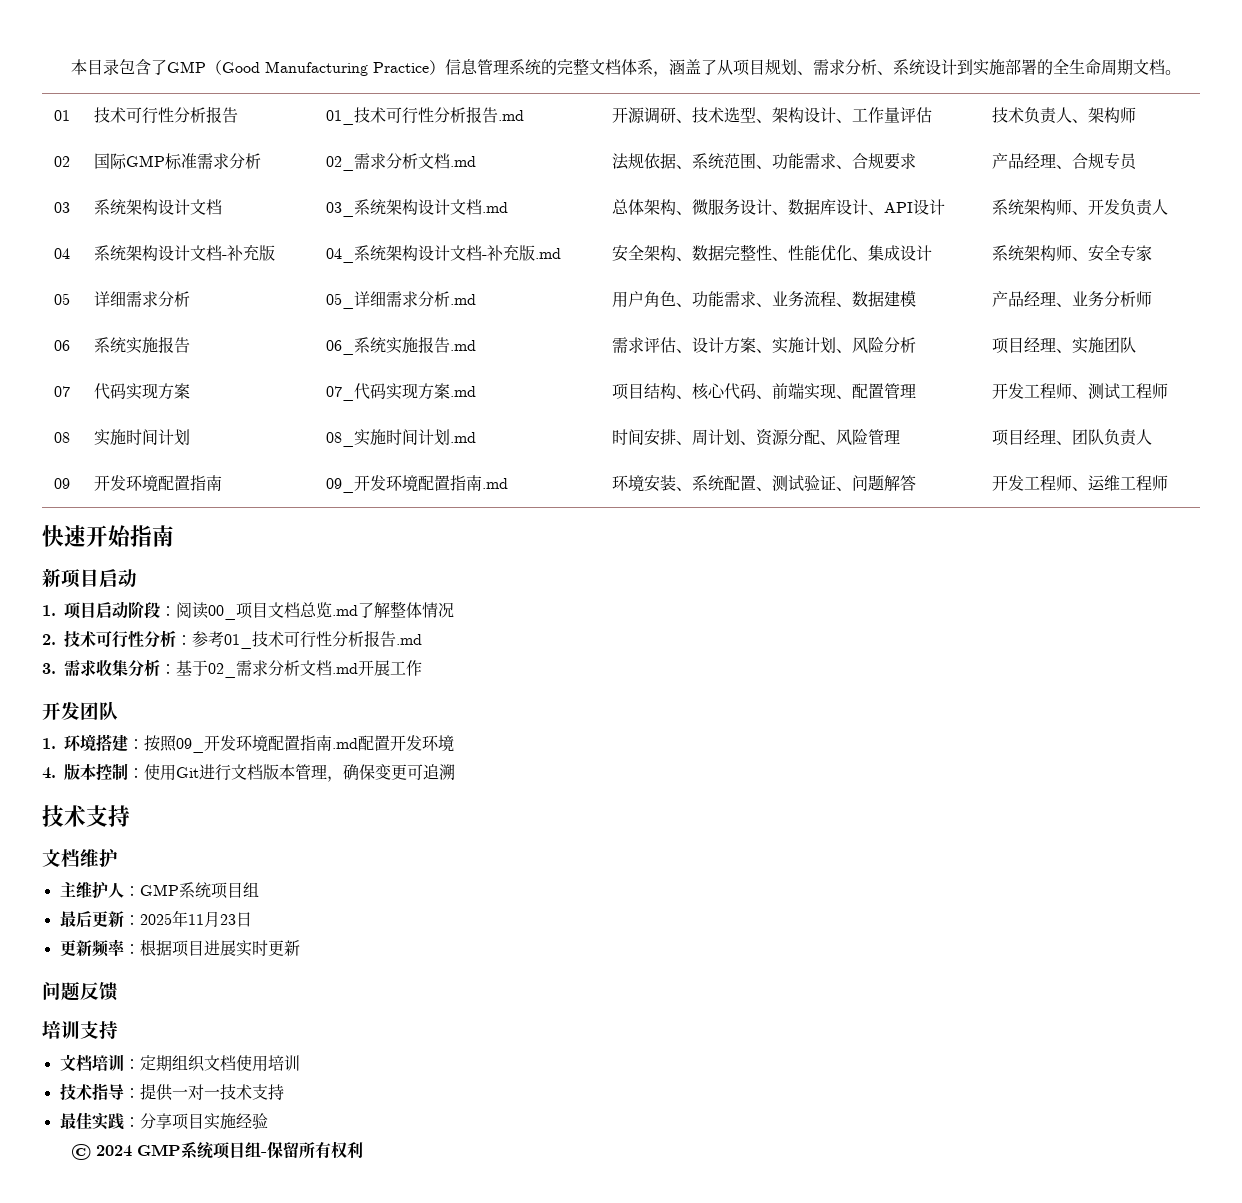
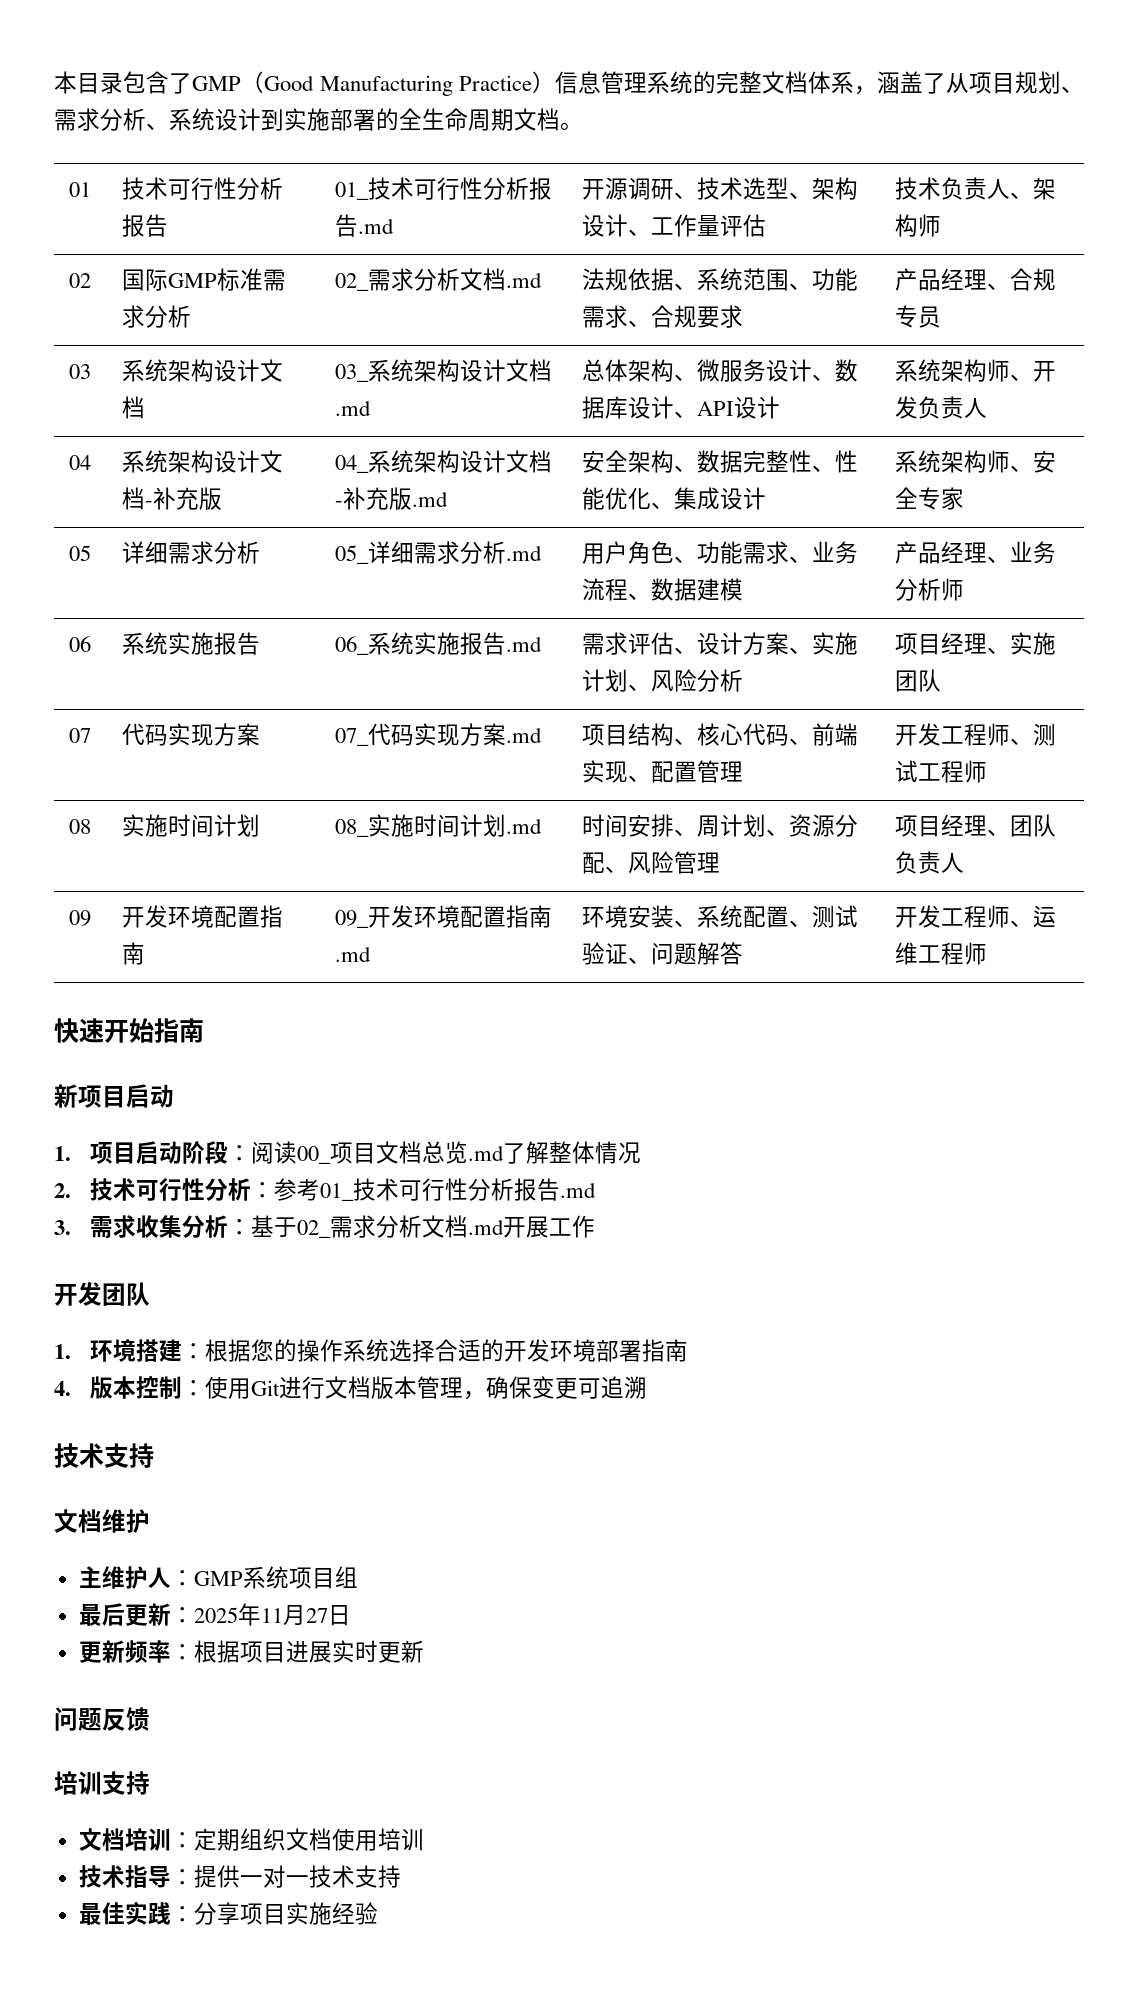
- 1.环境搭建：按照09_开发环境配置指南.md配置开发环境
+ 1.环境搭建：根据您的操作系统选择合适的开发环境部署指南
- 最后更新：2025年11月23日
+ 最后更新：2025年11月27日
- © 2024 GMP系统项目组-保留所有权利

